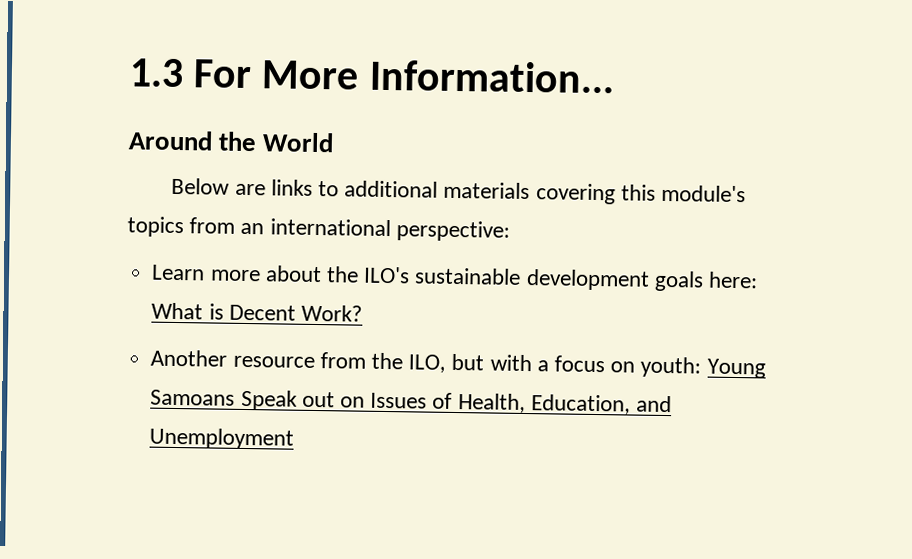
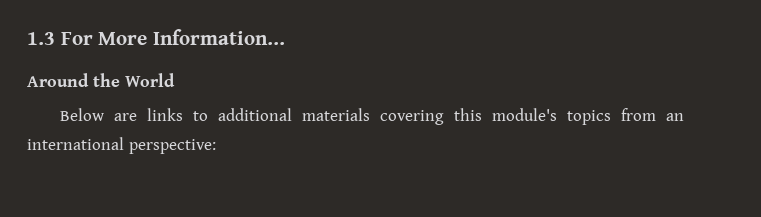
- Learn more about the ILO's sustainable development goals here: What is Decent Work?
- Another resource from the ILO, but with a focus on youth: Young Samoans Speak out on Issues of Health, Education, and Unemployment

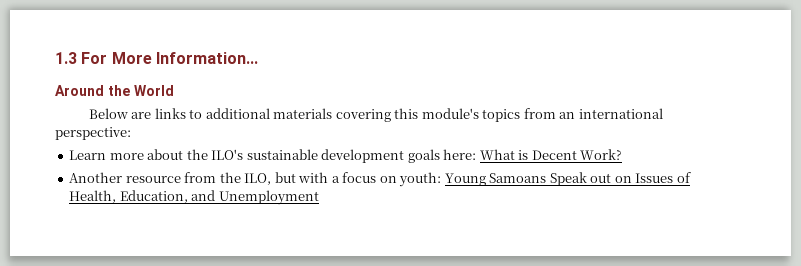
+ Learn more about the ILO's sustainable development goals here: What is Decent Work?
+ Another resource from the ILO, but with a focus on youth: Young Samoans Speak out on Issues of Health, Education, and Unemployment

